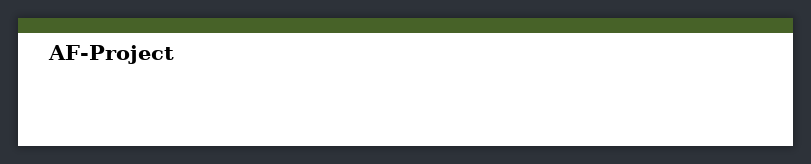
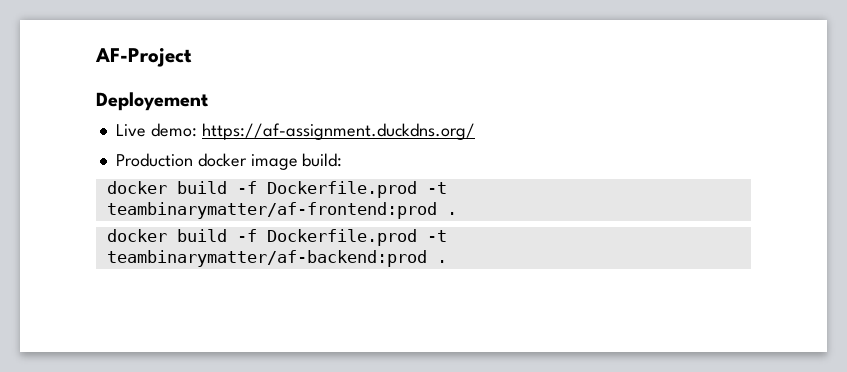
+ Deployement
+ Live demo: https://af-assignment.duckdns.org/
+ Production docker image build:
+ docker build -f Dockerfile.prod -t teambinarymatter/af-frontend:prod .
+ docker build -f Dockerfile.prod -t teambinarymatter/af-backend:prod .

